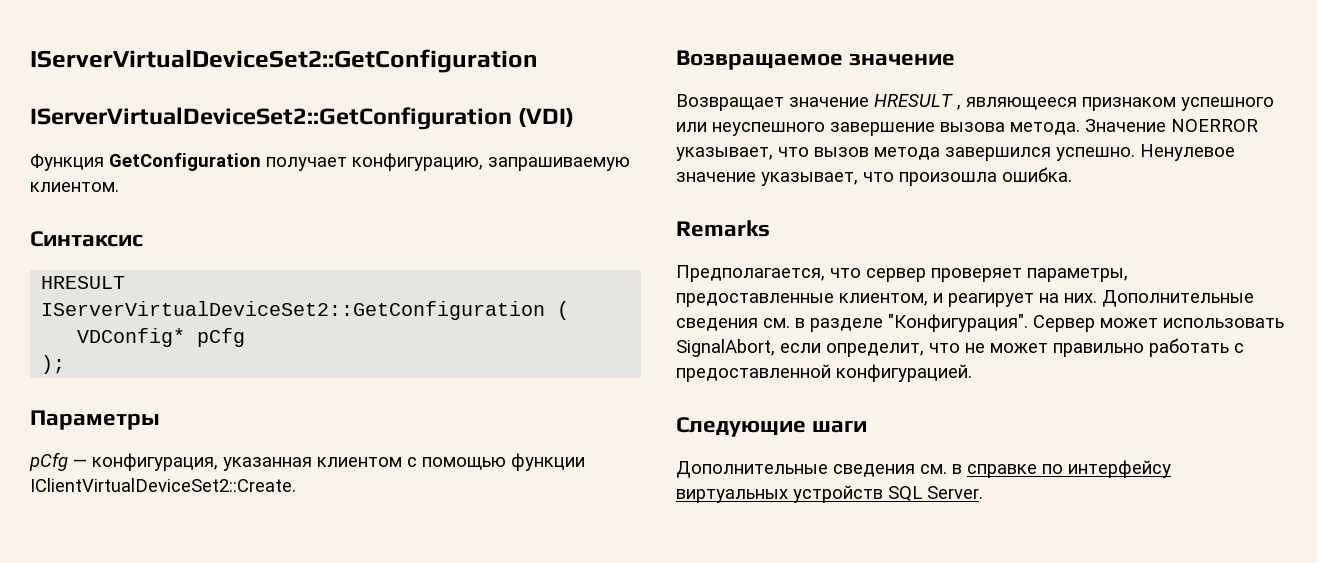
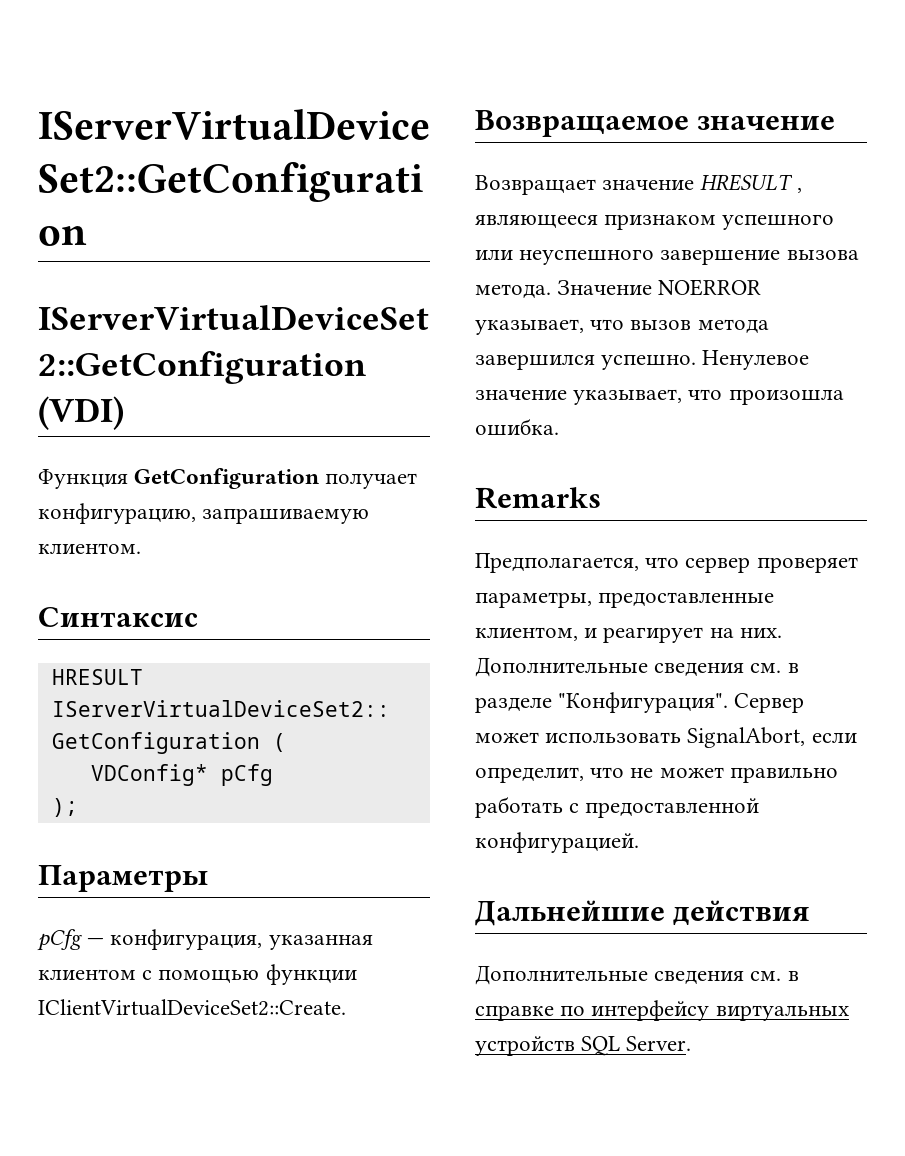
- Следующие шаги
+ Дальнейшие действия

